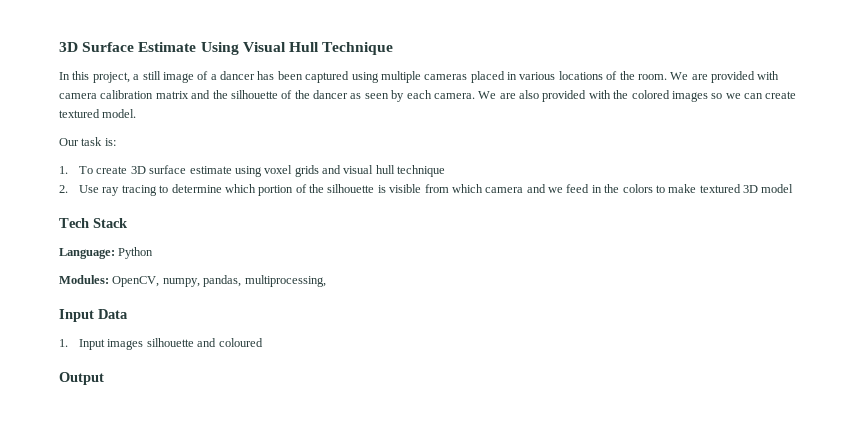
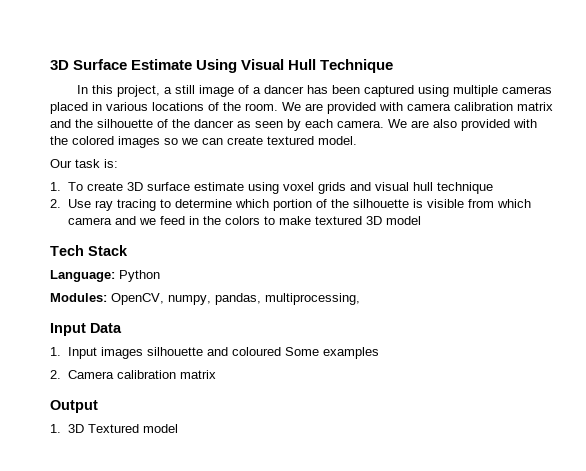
- 1. Input images silhouette and coloured
+ 1. Input images silhouette and coloured Some examples
+ 2. Camera calibration matrix
  Output
+ 1. 3D Textured model

